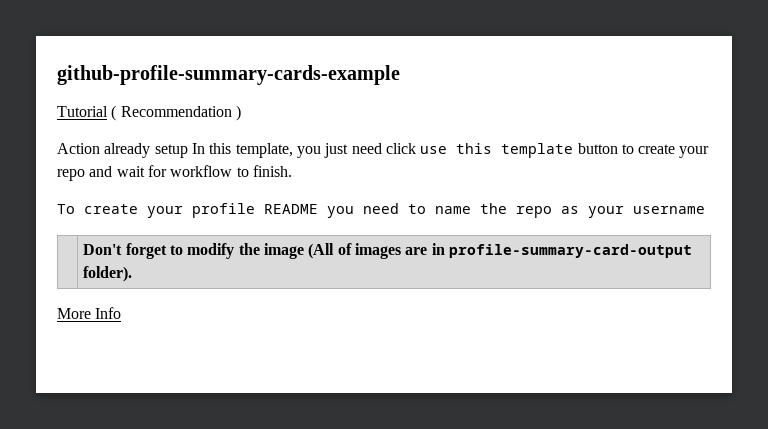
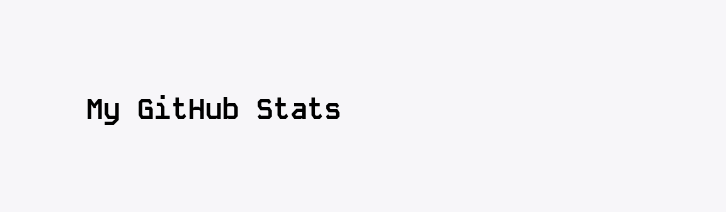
- github-profile-summary-cards-example
- Tutorial ( Recommendation )
- Action already setup In this template, you just need click use this template button to create your repo and wait for workflow to finish.
- To create your profile README you need to name the repo as your username
- | Don't forget to modify the image (All of images are in profile-summary-card-output folder).
- More Info
+ My GitHub Stats

